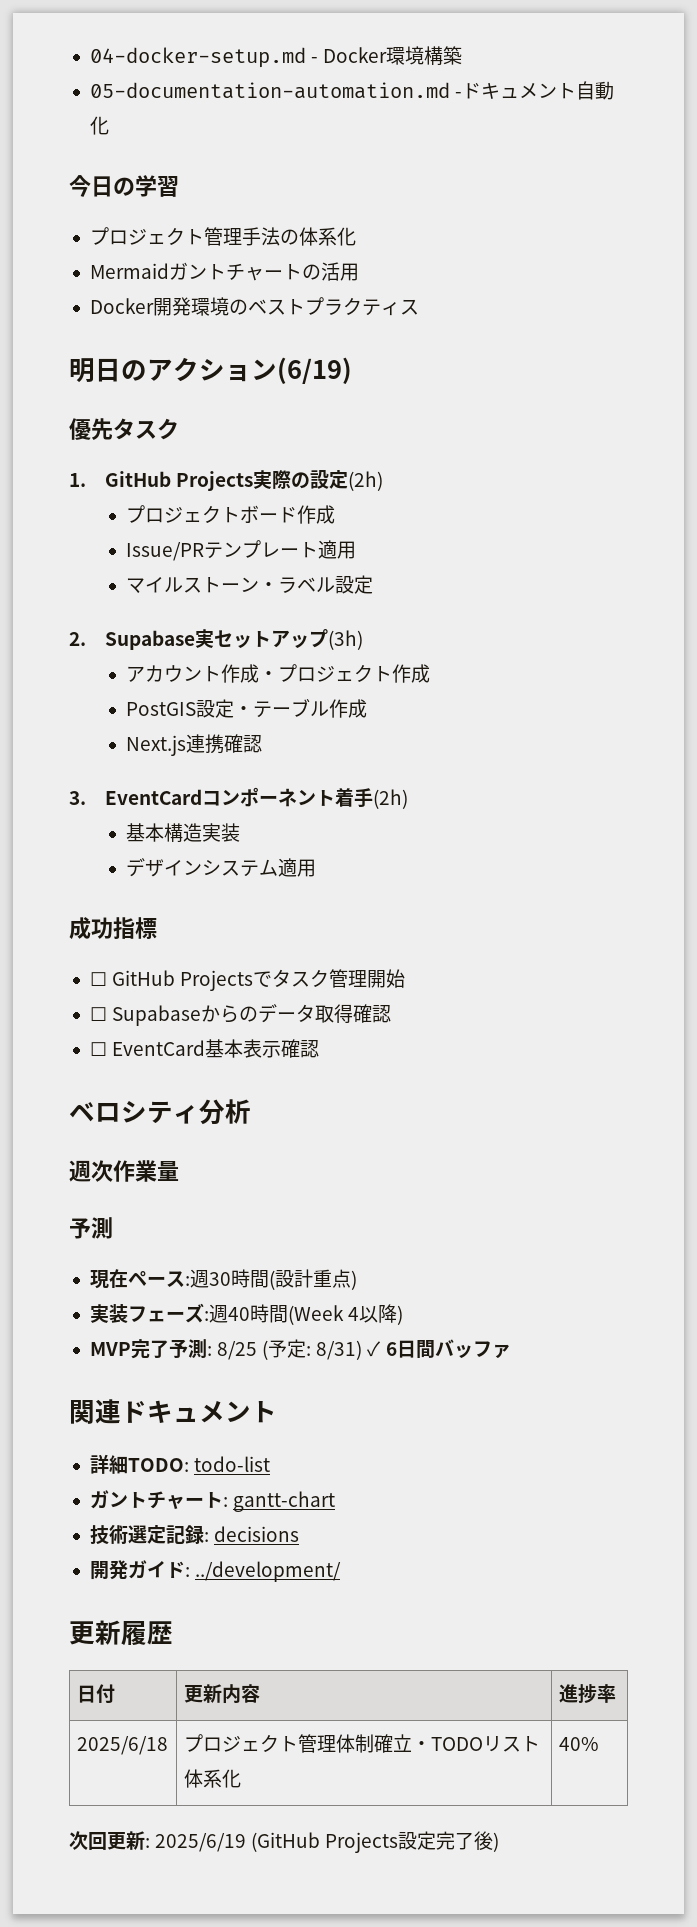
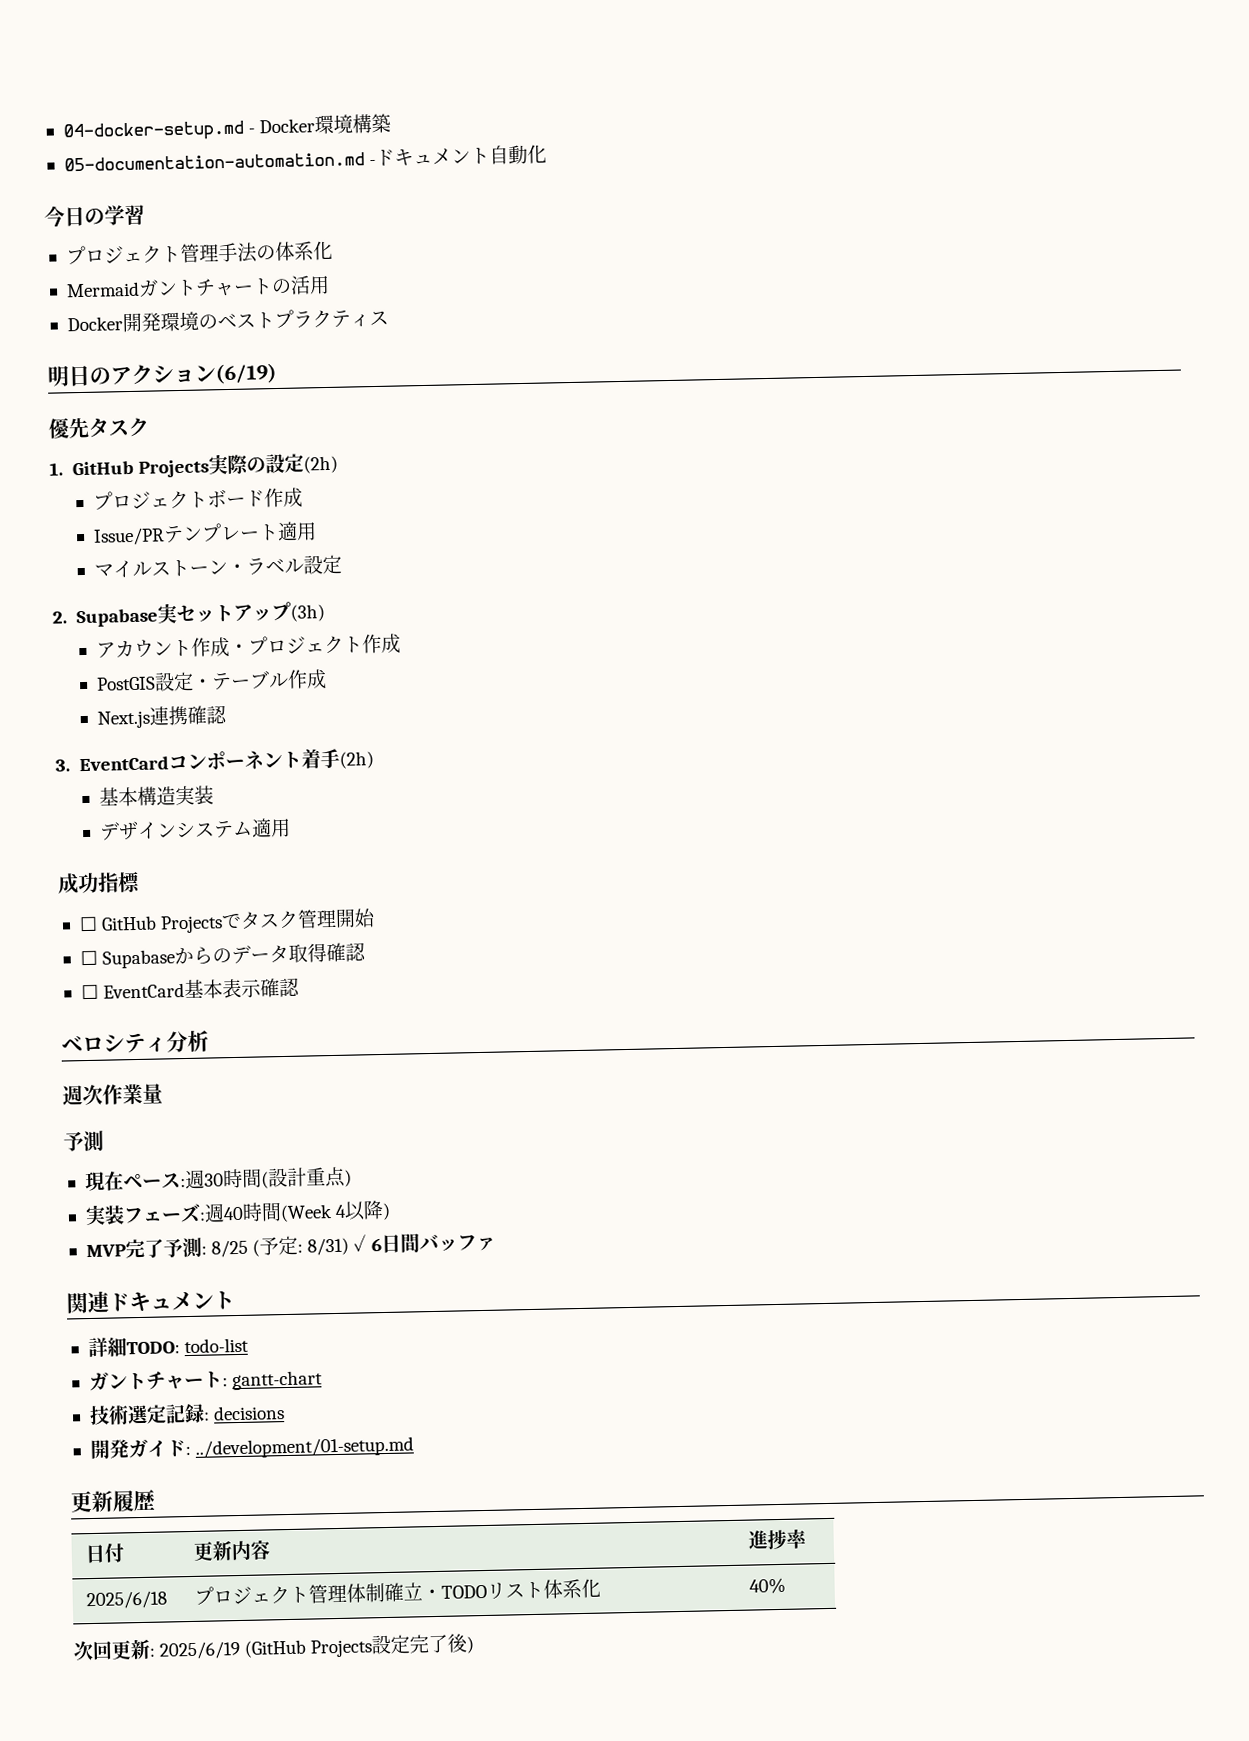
- 開発ガイド: ../development/
+ 開発ガイド: ../development/01-setup.md

